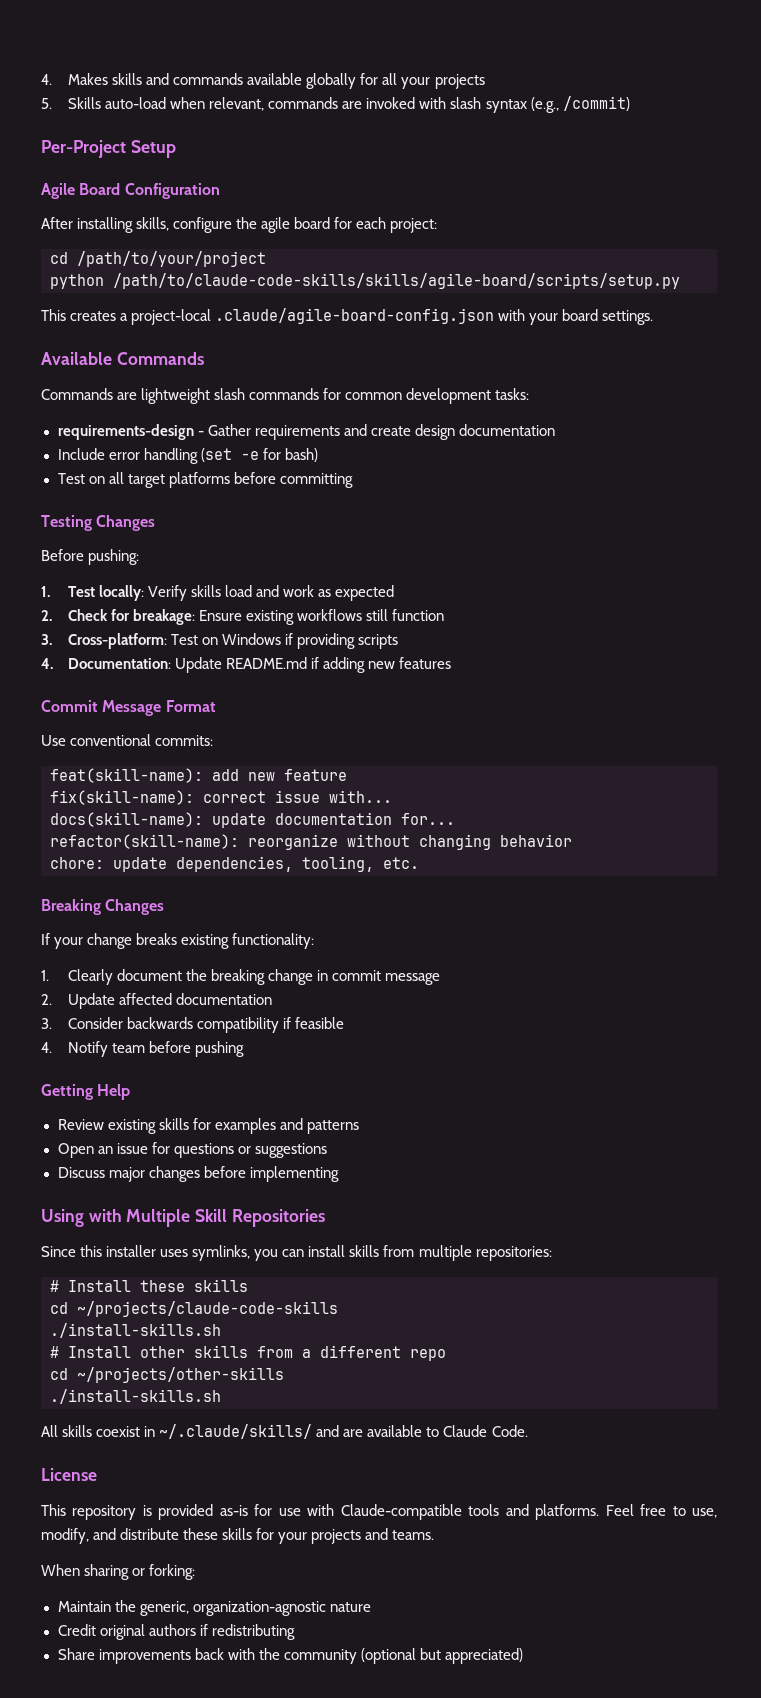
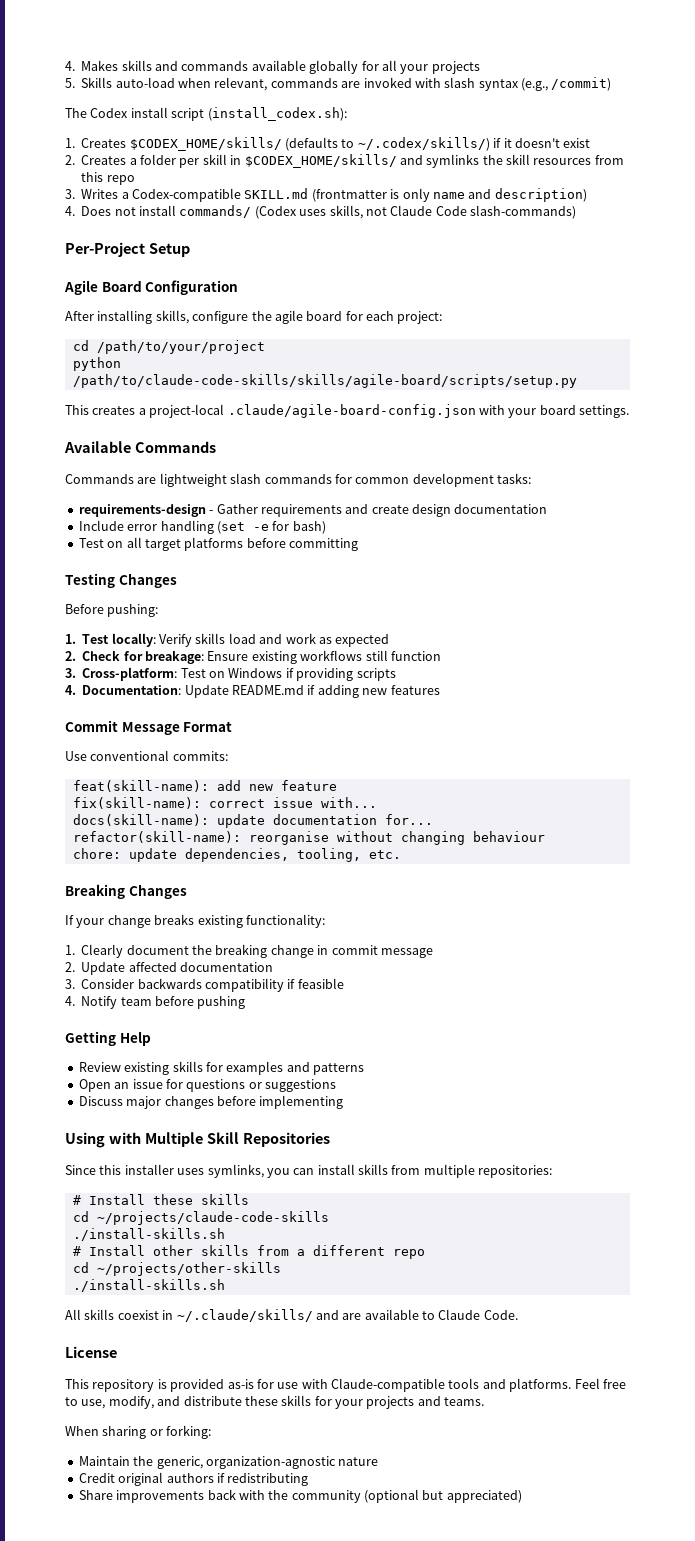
+ The Codex install script (install_codex.sh):
+ 1. Creates $CODEX_HOME/skills/ (defaults to ~/.codex/skills/) if it doesn't exist
+ 2. Creates a folder per skill in $CODEX_HOME/skills/ and symlinks the skill resources from this repo
+ 3. Writes a Codex-compatible SKILL.md (frontmatter is only name and description)
+ 4. Does not install commands/ (Codex uses skills, not Claude Code slash-commands)
- refactor(skill-name): reorganize without changing behavior
+ refactor(skill-name): reorganise without changing behaviour

